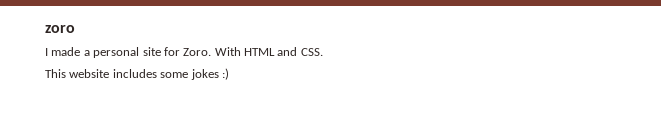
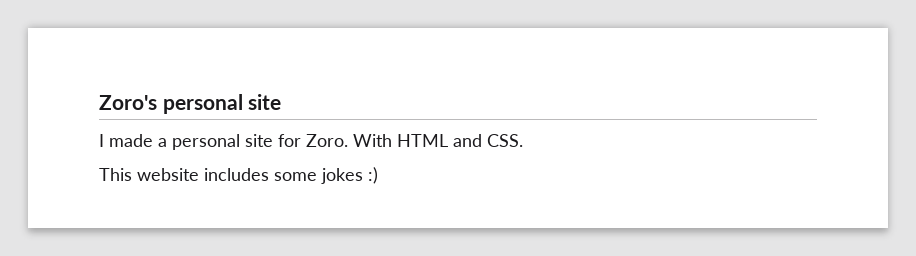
- zoro
+ Zoro's personal site

